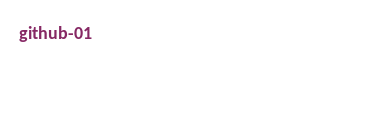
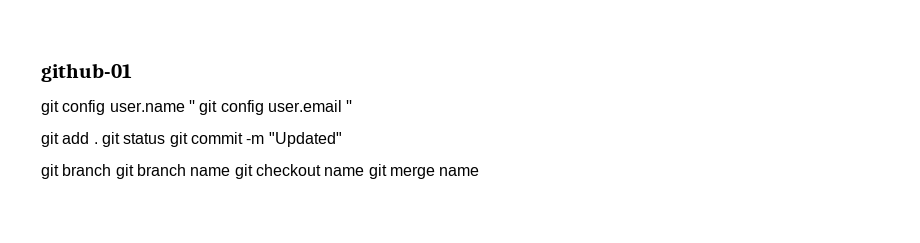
+ git config user.name '' git config user.email ''
+ git add . git status git commit -m "Updated"
+ git branch git branch name git checkout name git merge name

